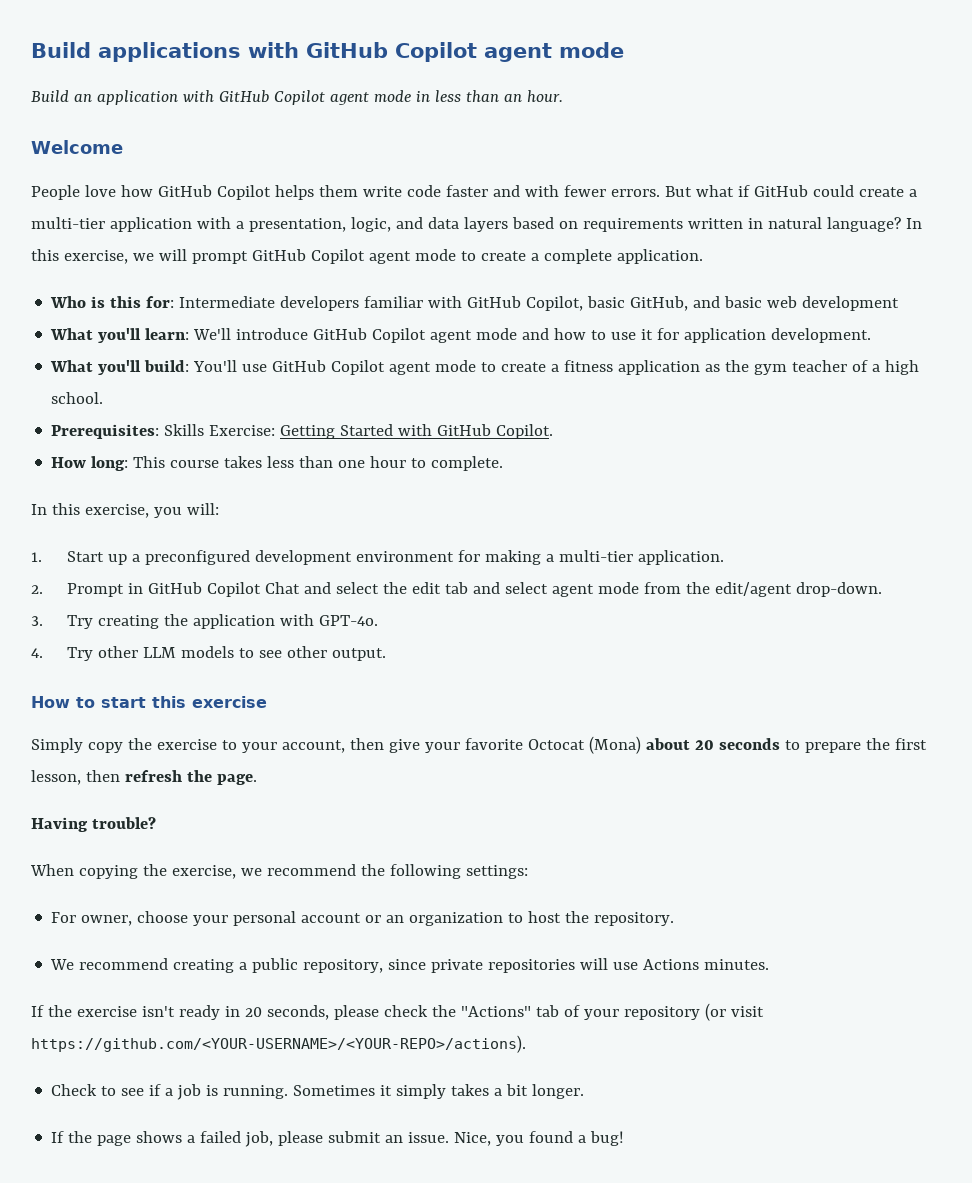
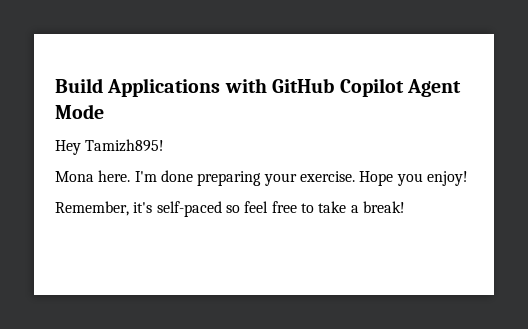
- Build applications with GitHub Copilot agent mode
- Build an application with GitHub Copilot agent mode in less than an hour.
- Welcome
- People love how GitHub Copilot helps them write code faster and with fewer errors. But what if GitHub could create a multi-tier application with a presentation, logic, and data layers based on requirements written in natural language? In this exercise, we will prompt GitHub Copilot agent mode to create a complete application.
- Who is this for: Intermediate developers familiar with GitHub Copilot, basic GitHub, and basic web development
- What you'll learn: We'll introduce GitHub Copilot agent mode and how to use it for application development.
- What you'll build: You'll use GitHub Copilot agent mode to create a fitness application as the gym teacher of a high school.
- Prerequisites: Skills Exercise: Getting Started with GitHub Copilot.
- How long: This course takes less than one hour to complete.
- In this exercise, you will:
- 1. Start up a preconfigured development environment for making a multi-tier application.
- 2. Prompt in GitHub Copilot Chat and select the edit tab and select agent mode from the edit/agent drop-down.
- 3. Try creating the application with GPT-4o.
- 4. Try other LLM models to see other output.
- How to start this exercise
- Simply copy the exercise to your account, then give your favorite Octocat (Mona) about 20 seconds to prepare the first lesson, then refresh the page.
- Having trouble?
- When copying the exercise, we recommend the following settings:
- For owner, choose your personal account or an organization to host the repository.
- We recommend creating a public repository, since private repositories will use Actions minutes.
- If the exercise isn't ready in 20 seconds, please check the "Actions" tab of your repository (or visit https://github.com/<YOUR-USERNAME>/<YOUR-REPO>/actions).
- Check to see if a job is running. Sometimes it simply takes a bit longer.
- If the page shows a failed job, please submit an issue. Nice, you found a bug!
+ Build Applications with GitHub Copilot Agent Mode
+ Hey Tamizh895!
+ Mona here. I'm done preparing your exercise. Hope you enjoy!
+ Remember, it's self-paced so feel free to take a break!

